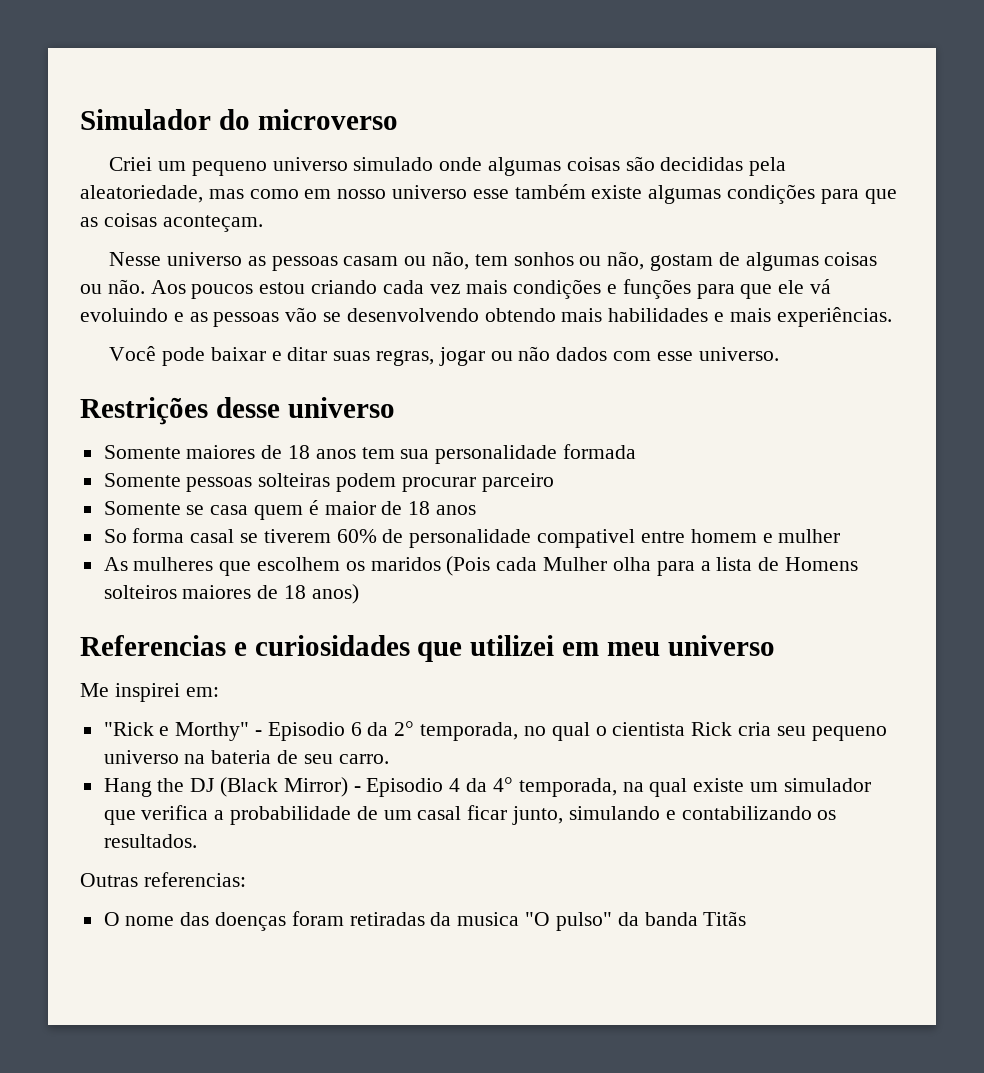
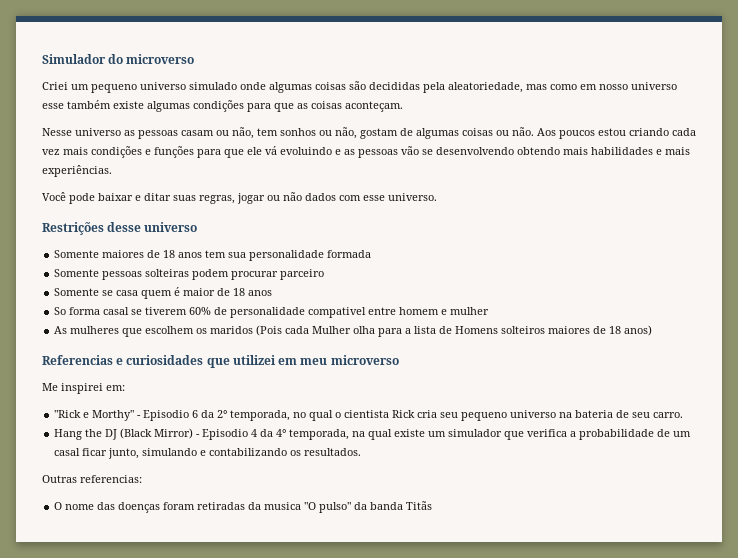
- Referencias e curiosidades que utilizei em meu universo
+ Referencias e curiosidades que utilizei em meu microverso

